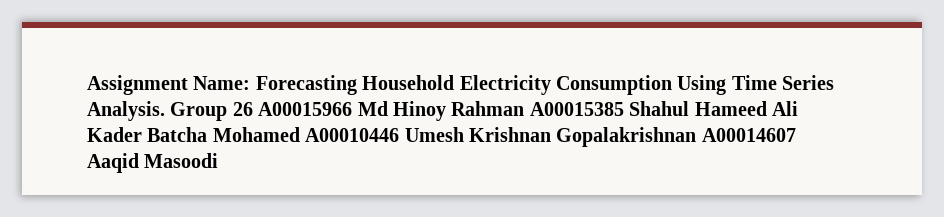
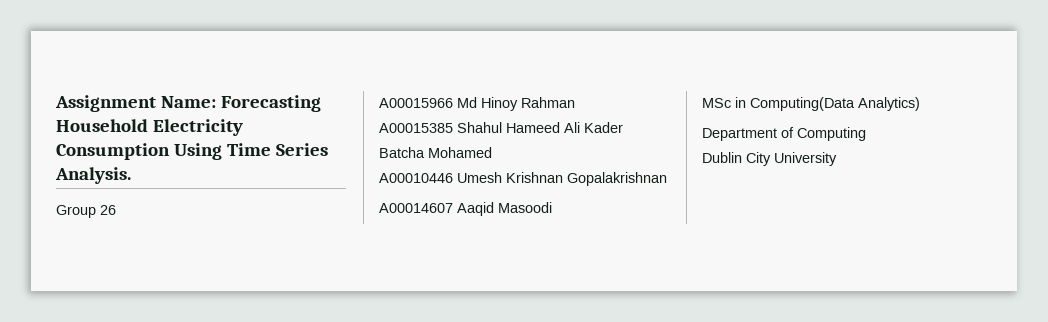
- Assignment Name: Forecasting Household Electricity Consumption Using Time Series Analysis. Group 26 A00015966 Md Hinoy Rahman A00015385 Shahul Hameed Ali Kader Batcha Mohamed A00010446 Umesh Krishnan Gopalakrishnan A00014607 Aaqid Masoodi
+ Assignment Name: Forecasting Household Electricity Consumption Using Time Series Analysis.
+ Group 26
+ A00015966 Md Hinoy Rahman
+ A00015385 Shahul Hameed Ali Kader Batcha Mohamed
+ A00010446 Umesh Krishnan Gopalakrishnan
+ A00014607 Aaqid Masoodi
+ MSc in Computing(Data Analytics)
+ Department of Computing
+ Dublin City University

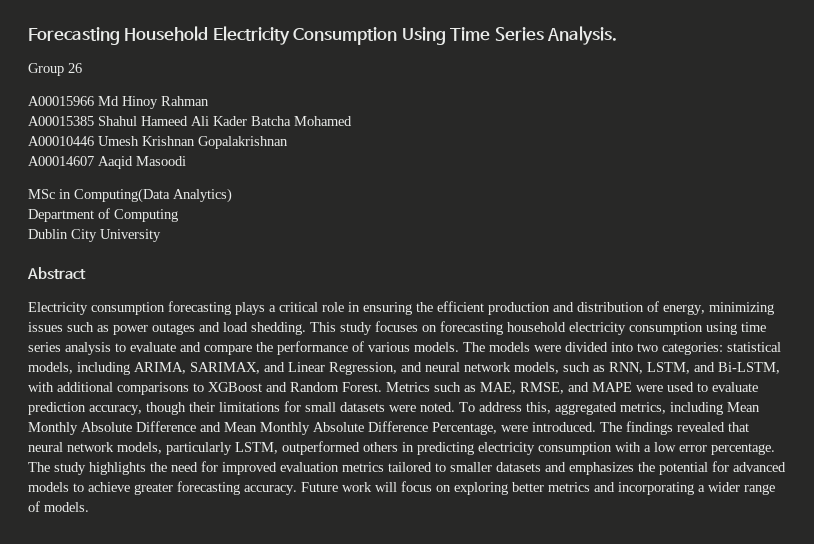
- Assignment Name: Forecasting Household Electricity Consumption Using Time Series Analysis.
+ Forecasting Household Electricity Consumption Using Time Series Analysis.
+ Abstract
+ Electricity consumption forecasting plays a critical role in ensuring the efficient production and distribution of energy, minimizing issues such as power outages and load shedding. This study focuses on forecasting household electricity consumption using time series analysis to evaluate and compare the performance of various models. The models were divided into two categories: statistical models, including ARIMA, SARIMAX, and Linear Regression, and neural network models, such as RNN, LSTM, and Bi-LSTM, with additional comparisons to XGBoost and Random Forest. Metrics such as MAE, RMSE, and MAPE were used to evaluate prediction accuracy, though their limitations for small datasets were noted. To address this, aggregated metrics, including Mean Monthly Absolute Difference and Mean Monthly Absolute Difference Percentage, were introduced. The findings revealed that neural network models, particularly LSTM, outperformed others in predicting electricity consumption with a low error percentage. The study highlights the need for improved evaluation metrics tailored to smaller datasets and emphasizes the potential for advanced models to achieve greater forecasting accuracy. Future work will focus on exploring better metrics and incorporating a wider range of models.

